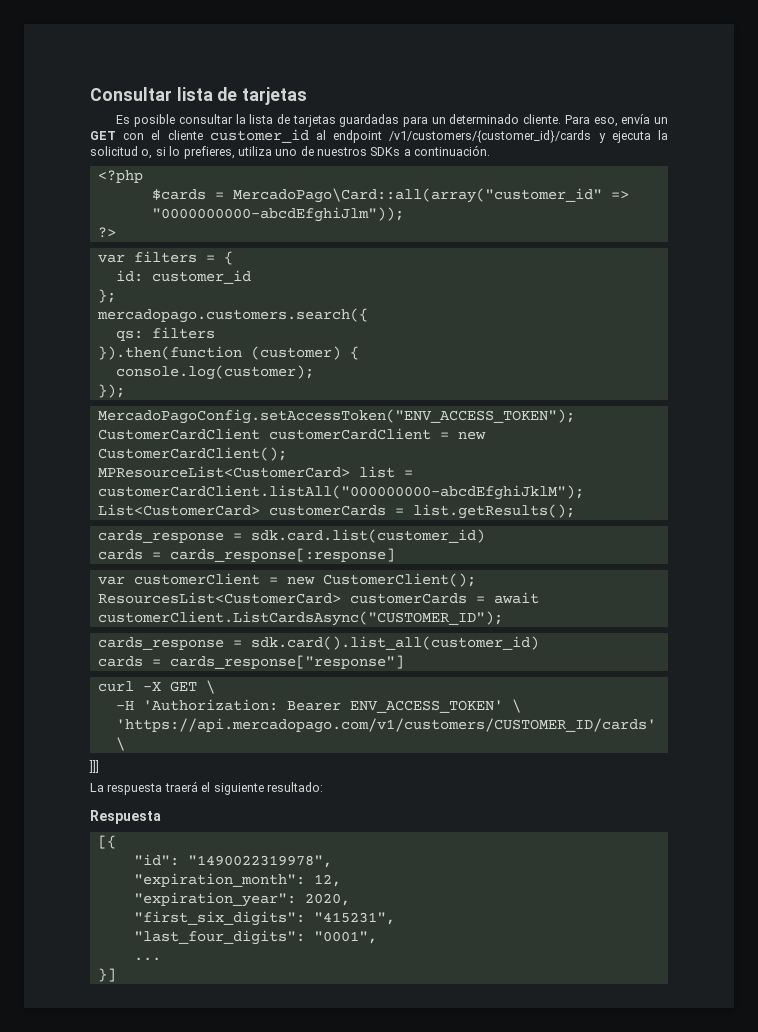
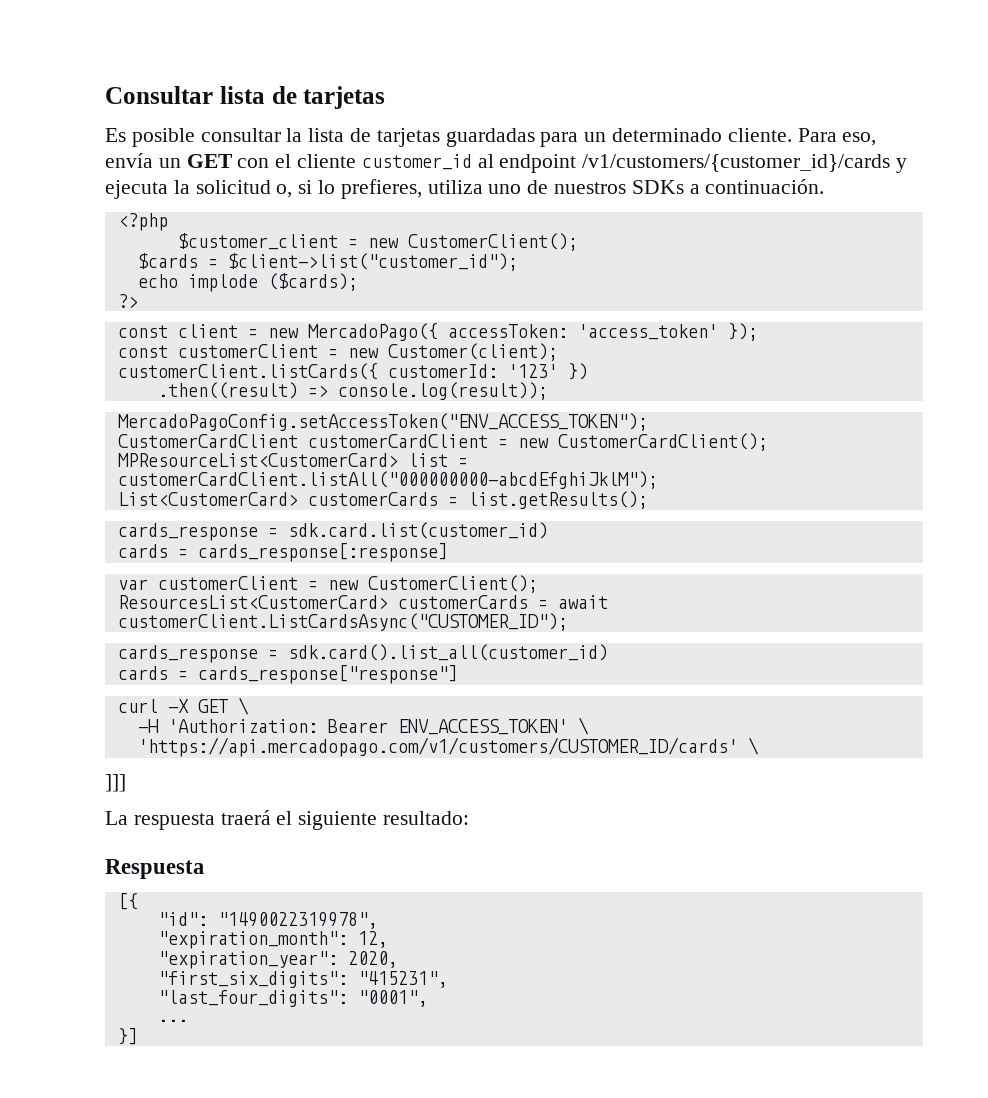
- $cards = MercadoPago\Card::all(array("customer_id" => "0000000000-abcdEfghiJlm"));
+ $customer_client = new CustomerClient();
+ $cards = $client->list("customer_id");
+ echo implode ($cards);
  ?>
- var filters = {
- id: customer_id
- };
- mercadopago.customers.search({
- qs: filters
- }).then(function (customer) {
- console.log(customer);
- });
+ const client = new MercadoPago({ accessToken: 'access_token' });
+ const customerClient = new Customer(client);
+ customerClient.listCards({ customerId: '123' })
+ .then((result) => console.log(result));

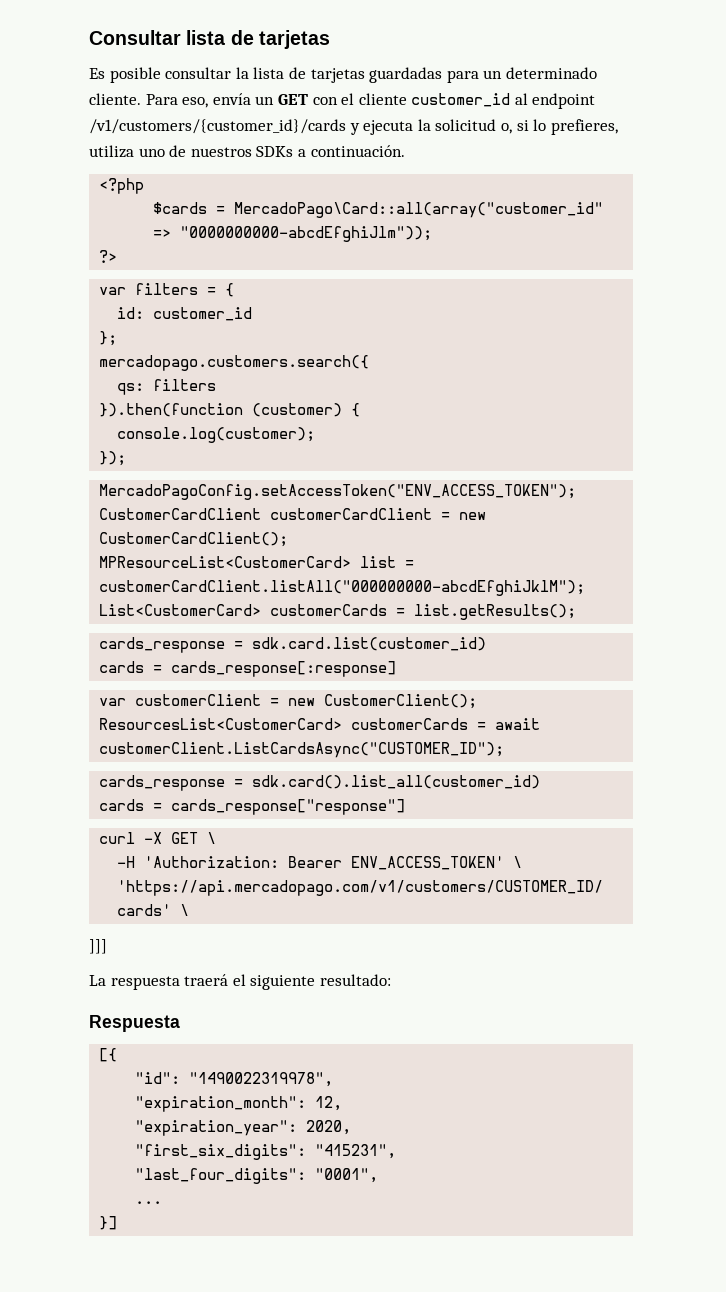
- $customer_client = new CustomerClient();
- $cards = $client->list("customer_id");
- echo implode ($cards);
+ $cards = MercadoPago\Card::all(array("customer_id" => "0000000000-abcdEfghiJlm"));
  ?>
- const client = new MercadoPago({ accessToken: 'access_token' });
- const customerClient = new Customer(client);
- customerClient.listCards({ customerId: '123' })
- .then((result) => console.log(result));
+ var filters = {
+ id: customer_id
+ };
+ mercadopago.customers.search({
+ qs: filters
+ }).then(function (customer) {
+ console.log(customer);
+ });

